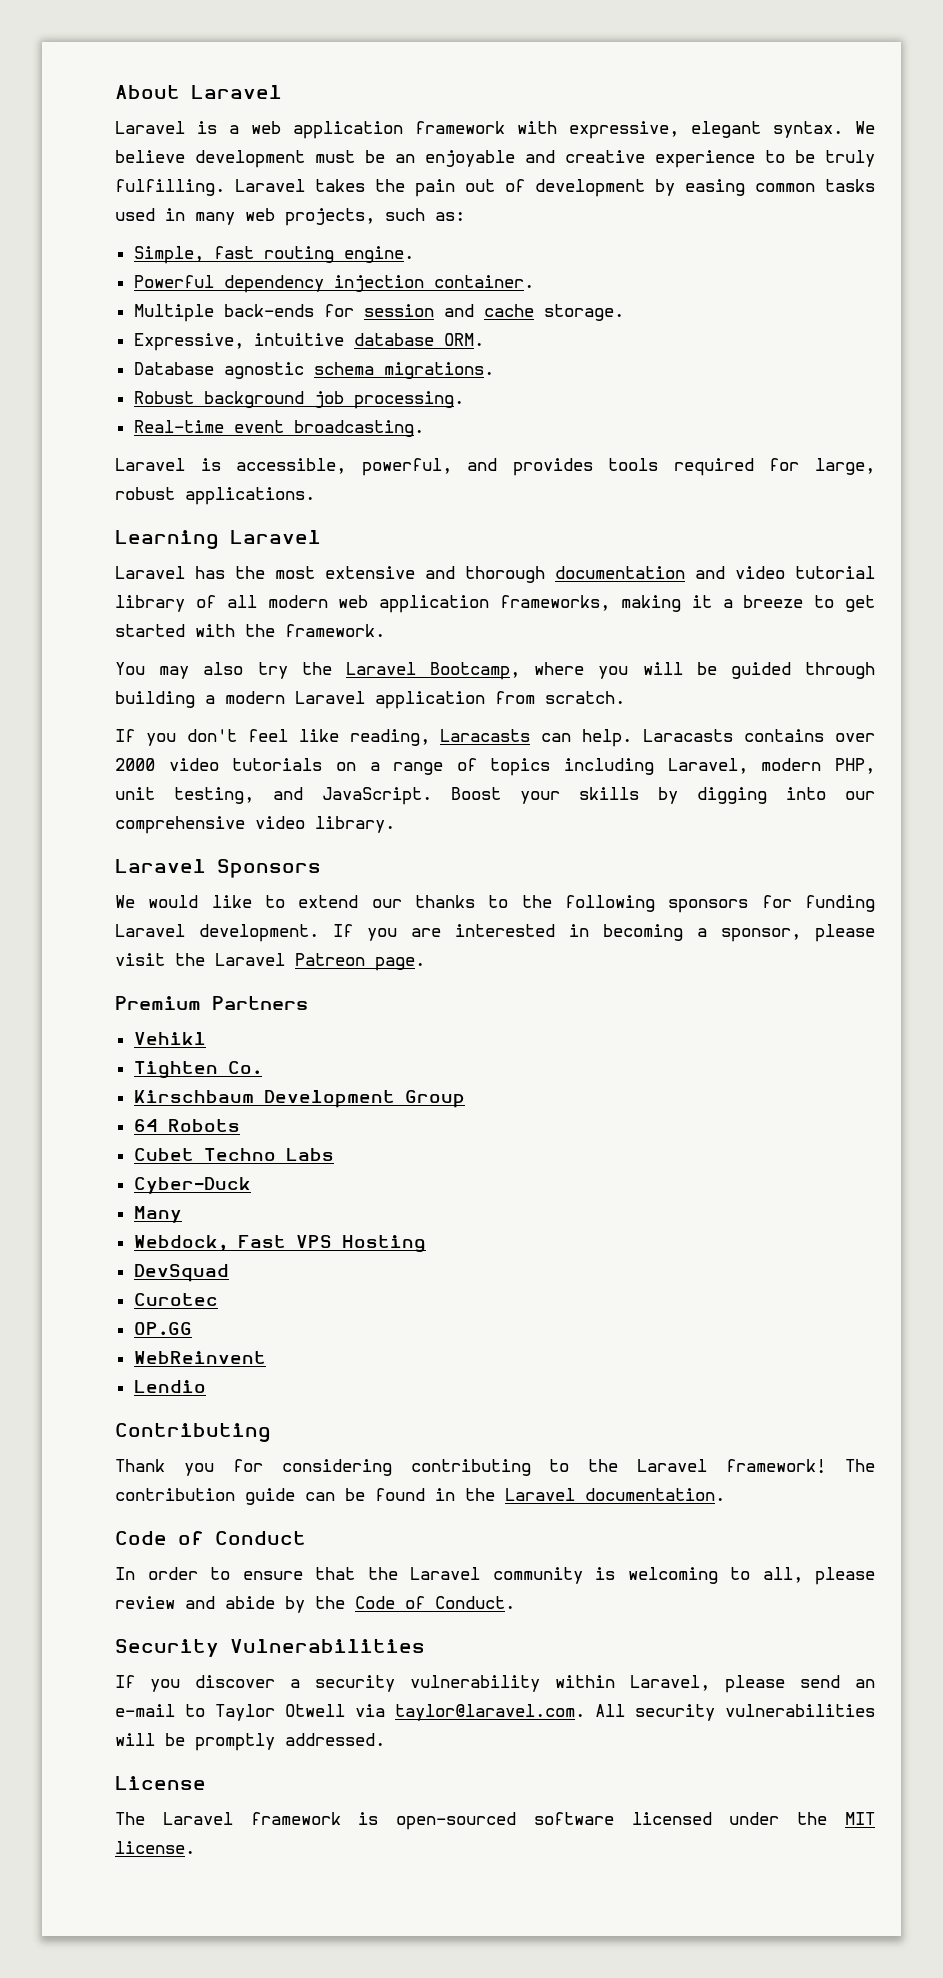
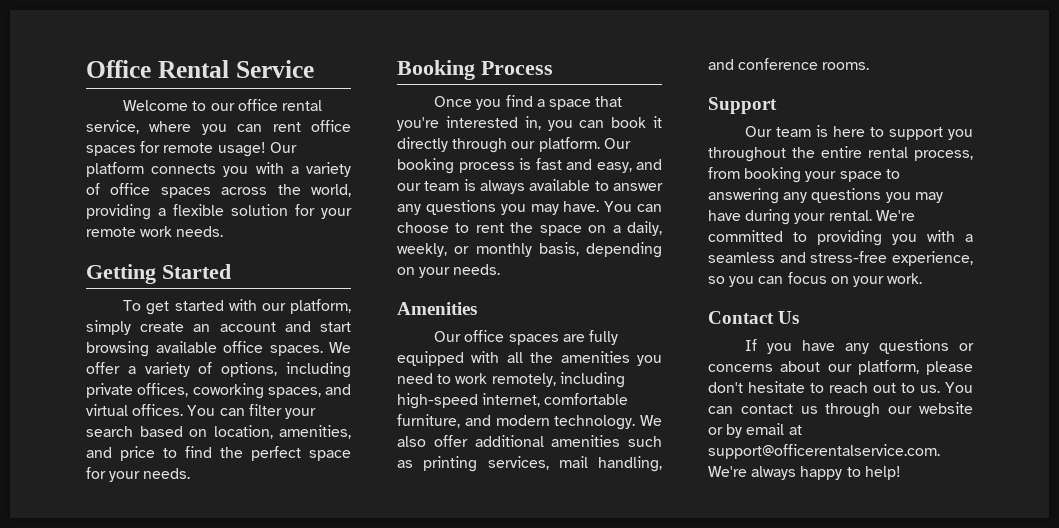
- About Laravel
- Laravel is a web application framework with expressive, elegant syntax. We believe development must be an enjoyable and creative experience to be truly fulfilling. Laravel takes the pain out of development by easing common tasks used in many web projects, such as:
- Simple, fast routing engine.
- Powerful dependency injection container.
- Multiple back-ends for session and cache storage.
- Expressive, intuitive database ORM.
- Database agnostic schema migrations.
- Robust background job processing.
- Real-time event broadcasting.
- Laravel is accessible, powerful, and provides tools required for large, robust applications.
- Learning Laravel
- Laravel has the most extensive and thorough documentation and video tutorial library of all modern web application frameworks, making it a breeze to get started with the framework.
- You may also try the Laravel Bootcamp, where you will be guided through building a modern Laravel application from scratch.
- If you don't feel like reading, Laracasts can help. Laracasts contains over 2000 video tutorials on a range of topics including Laravel, modern PHP, unit testing, and JavaScript. Boost your skills by digging into our comprehensive video library.
- Laravel Sponsors
- We would like to extend our thanks to the following sponsors for funding Laravel development. If you are interested in becoming a sponsor, please visit the Laravel Patreon page.
- Premium Partners
- Vehikl
- Tighten Co.
- Kirschbaum Development Group
- 64 Robots
- Cubet Techno Labs
- Cyber-Duck
- Many
- Webdock, Fast VPS Hosting
- DevSquad
- Curotec
- OP.GG
- WebReinvent
- Lendio
- Contributing
- Thank you for considering contributing to the Laravel framework! The contribution guide can be found in the Laravel documentation.
- Code of Conduct
- In order to ensure that the Laravel community is welcoming to all, please review and abide by the Code of Conduct.
- Security Vulnerabilities
- If you discover a security vulnerability within Laravel, please send an e-mail to Taylor Otwell via taylor@laravel.com. All security vulnerabilities will be promptly addressed.
- License
- The Laravel framework is open-sourced software licensed under the MIT license.
+ Office Rental Service
+ Welcome to our office rental service, where you can rent office spaces for remote usage! Our platform connects you with a variety of office spaces across the world, providing a flexible solution for your remote work needs.
+ Getting Started
+ To get started with our platform, simply create an account and start browsing available office spaces. We offer a variety of options, including private offices, coworking spaces, and virtual offices. You can filter your search based on location, amenities, and price to find the perfect space for your needs.
+ Booking Process
+ Once you find a space that you're interested in, you can book it directly through our platform. Our booking process is fast and easy, and our team is always available to answer any questions you may have. You can choose to rent the space on a daily, weekly, or monthly basis, depending on your needs.
+ Amenities
+ Our office spaces are fully equipped with all the amenities you need to work remotely, including high-speed internet, comfortable furniture, and modern technology. We also offer additional amenities such as printing services, mail handling, and conference rooms.
+ Support
+ Our team is here to support you throughout the entire rental process, from booking your space to answering any questions you may have during your rental. We're committed to providing you with a seamless and stress-free experience, so you can focus on your work.
+ Contact Us
+ If you have any questions or concerns about our platform, please don't hesitate to reach out to us. You can contact us through our website or by email at support@officerentalservice.com. We're always happy to help!

